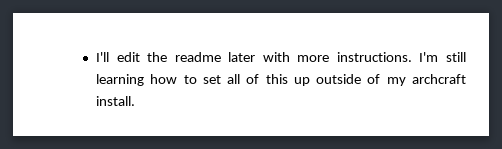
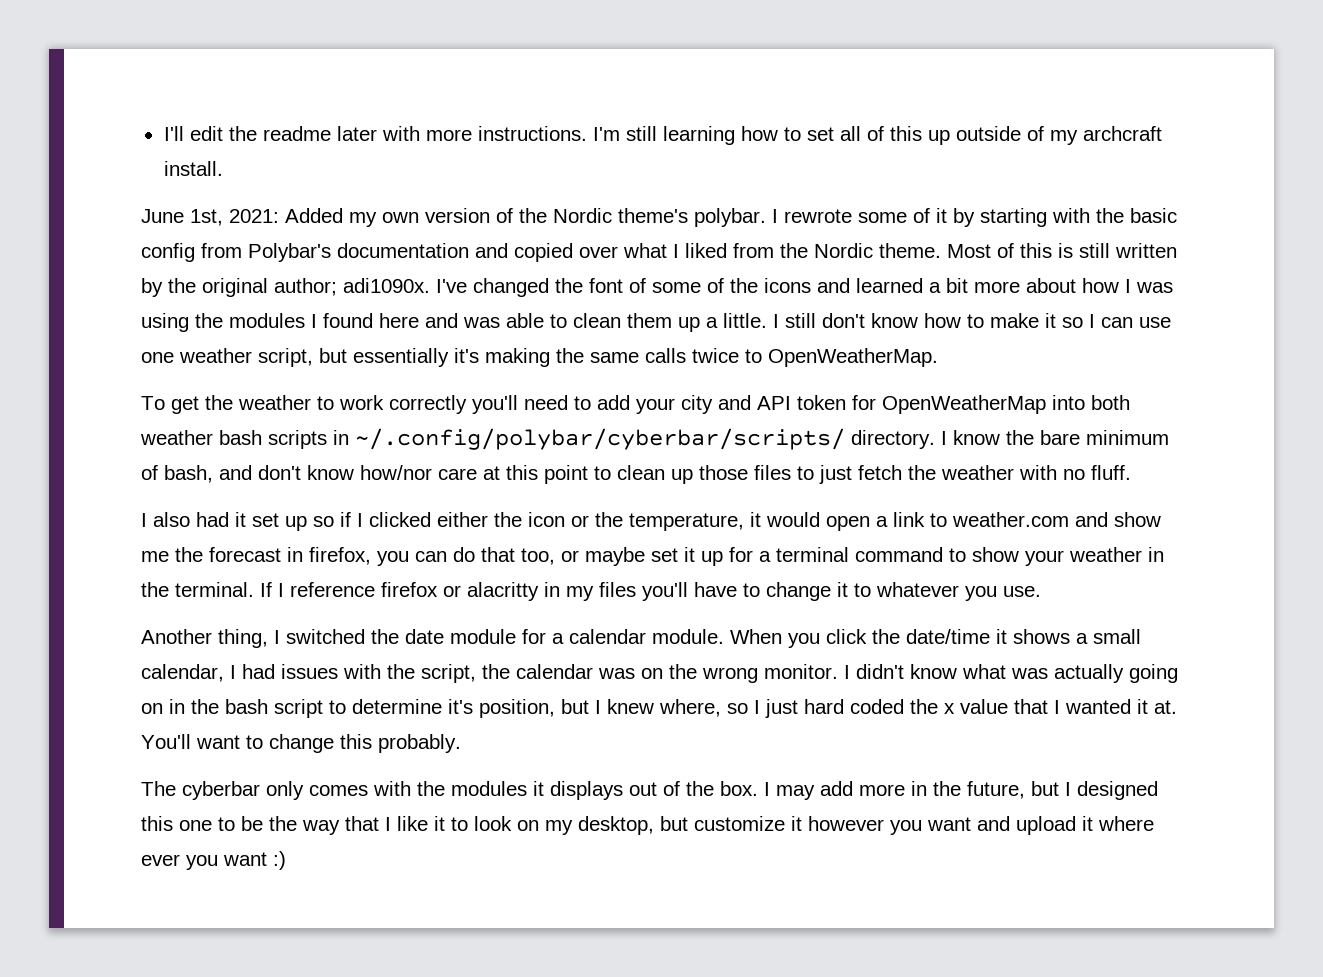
+ June 1st, 2021: Added my own version of the Nordic theme's polybar. I rewrote some of it by starting with the basic config from Polybar's documentation and copied over what I liked from the Nordic theme. Most of this is still written by the original author; adi1090x. I've changed the font of some of the icons and learned a bit more about how I was using the modules I found here and was able to clean them up a little. I still don't know how to make it so I can use one weather script, but essentially it's making the same calls twice to OpenWeatherMap.
+ To get the weather to work correctly you'll need to add your city and API token for OpenWeatherMap into both weather bash scripts in ~/.config/polybar/cyberbar/scripts/ directory. I know the bare minimum of bash, and don't know how/nor care at this point to clean up those files to just fetch the weather with no fluff.
+ I also had it set up so if I clicked either the icon or the temperature, it would open a link to weather.com and show me the forecast in firefox, you can do that too, or maybe set it up for a terminal command to show your weather in the terminal. If I reference firefox or alacritty in my files you'll have to change it to whatever you use.
+ Another thing, I switched the date module for a calendar module. When you click the date/time it shows a small calendar, I had issues with the script, the calendar was on the wrong monitor. I didn't know what was actually going on in the bash script to determine it's position, but I knew where, so I just hard coded the x value that I wanted it at. You'll want to change this probably.
+ The cyberbar only comes with the modules it displays out of the box. I may add more in the future, but I designed this one to be the way that I like it to look on my desktop, but customize it however you want and upload it where ever you want :)

